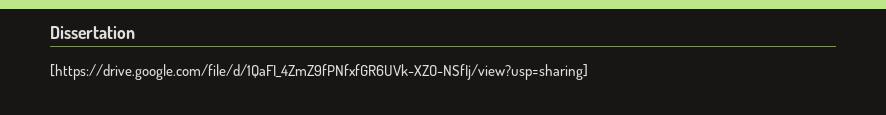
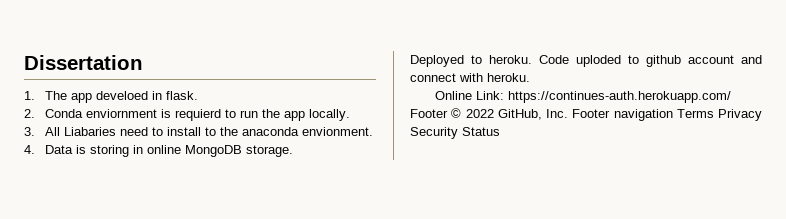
- [https://drive.google.com/file/d/1QaFI_4ZmZ9fPNfxfGR6UVk-XZO-NSfIj/view?usp=sharing]
+ 1. The app develoed in flask.
+ 2. Conda enviornment is requierd to run the app locally.
+ 3. All Liabaries need to install to the anaconda envionment.
+ 4. Data is storing in online MongoDB storage.
+ Deployed to heroku. Code uploded to github account and connect with heroku.
+ Online Link: https://continues-auth.herokuapp.com/ Footer © 2022 GitHub, Inc. Footer navigation Terms Privacy Security Status

